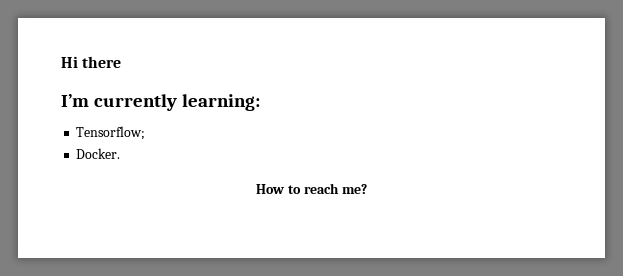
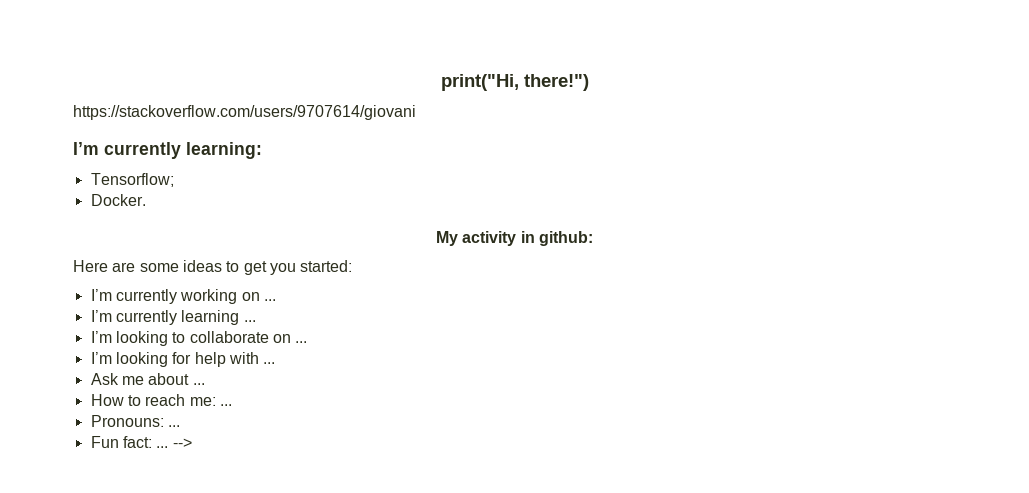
- Hi there
+ print("Hi, there!")
+ https://stackoverflow.com/users/9707614/giovani
- How to reach me?
+ My activity in github:
+ Here are some ideas to get you started:
+ I’m currently working on ...
+ I’m currently learning ...
+ I’m looking to collaborate on ...
+ I’m looking for help with ...
+ Ask me about ...
+ How to reach me: ...
+ Pronouns: ...
+ Fun fact: ... -->

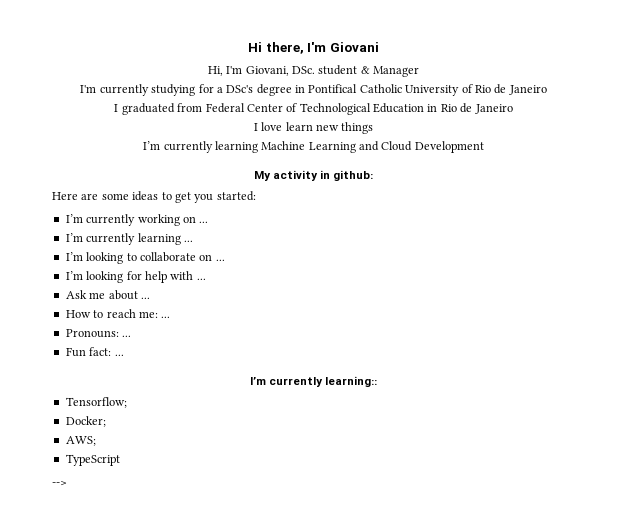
- print("Hi, there!")
- https://stackoverflow.com/users/9707614/giovani
- I’m currently learning:
- Tensorflow;
- Docker.
+ Hi there, I'm Giovani
+ Hi, I'm Giovani, DSc. student & Manager
+ I'm currently studying for a DSc's degree in Pontifical Catholic University of Rio de Janeiro
+ I graduated from Federal Center of Technological Education in Rio de Janeiro
+ I love learn new things
+ I’m currently learning Machine Learning and Cloud Development
- Fun fact: ... -->
+ Fun fact: ...
+ I’m currently learning::
+ Tensorflow;
+ Docker;
+ AWS;
+ TypeScript
+ -->

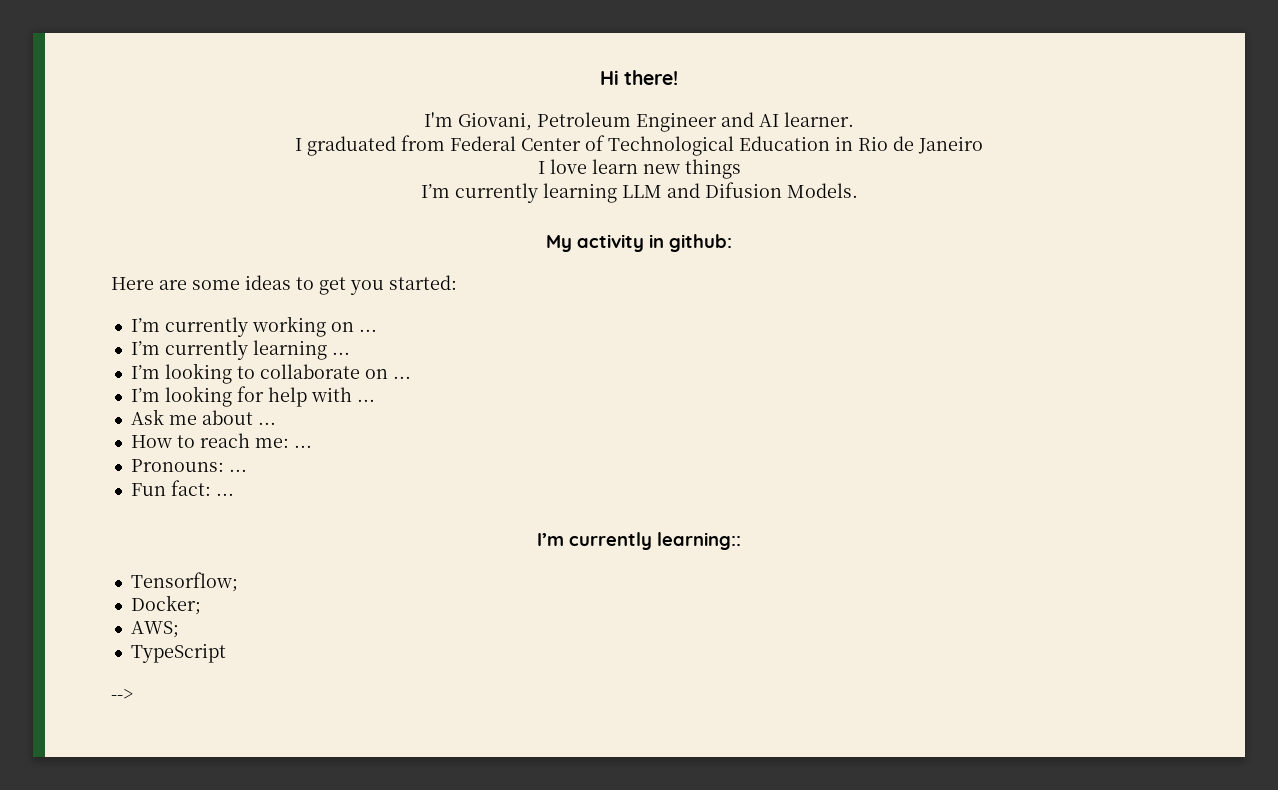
- Hi there, I'm Giovani
- Hi, I'm Giovani, DSc. student & Manager
- I'm currently studying for a DSc's degree in Pontifical Catholic University of Rio de Janeiro
+ Hi there!
+ I'm Giovani, Petroleum Engineer and AI learner.
- I’m currently learning Machine Learning and Cloud Development
+ I’m currently learning LLM and Difusion Models.

